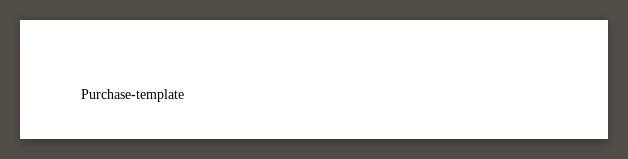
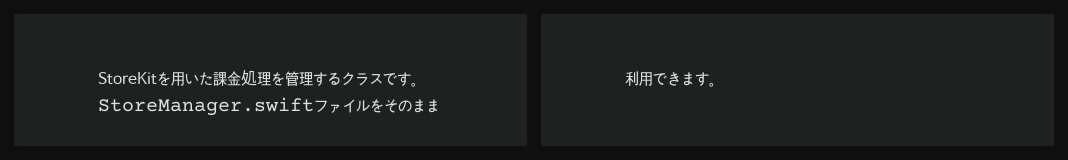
- Purchase-template
+ StoreKitを用いた課金処理を管理するクラスです。StoreManager.swiftファイルをそのまま利用できます。

